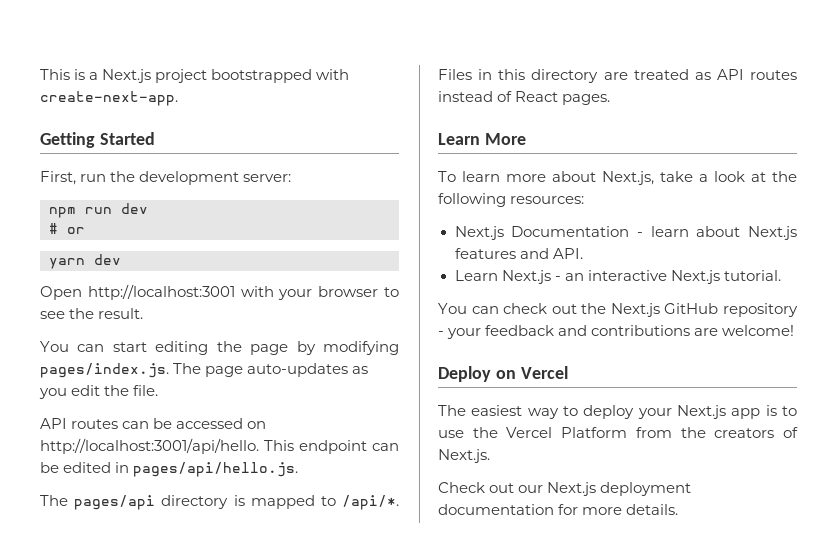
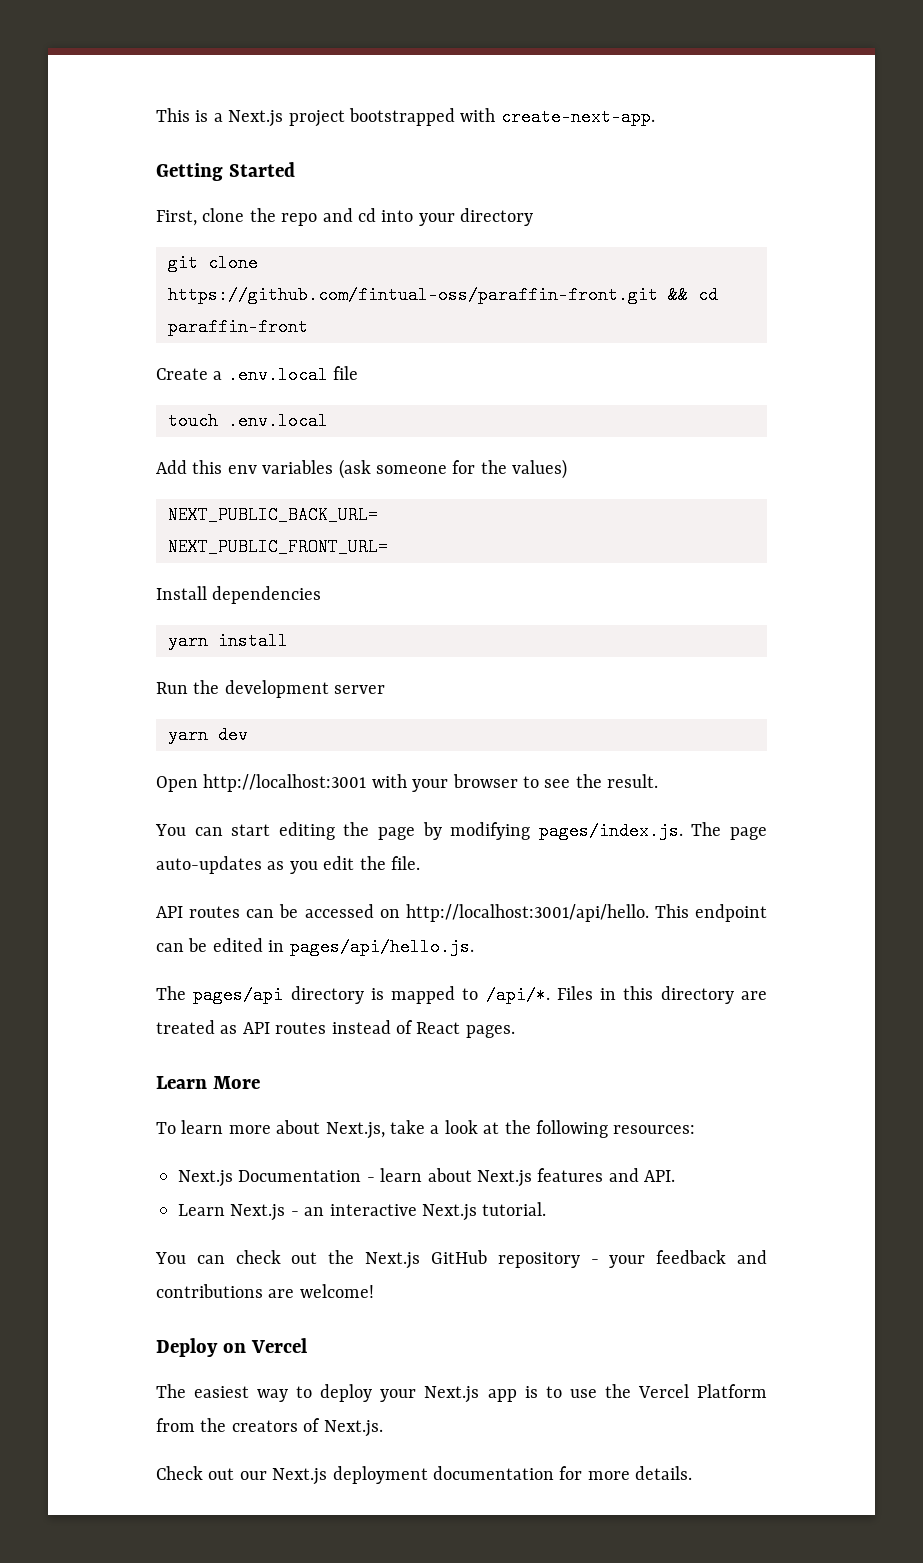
- First, run the development server:
- npm run dev
- # or
+ First, clone the repo and cd into your directory
+ git clone https://github.com/fintual-oss/paraffin-front.git && cd paraffin-front
+ Create a .env.local file
+ touch .env.local
+ Add this env variables (ask someone for the values)
+ NEXT_PUBLIC_BACK_URL=
+ NEXT_PUBLIC_FRONT_URL=
+ Install dependencies
+ yarn install
+ Run the development server

